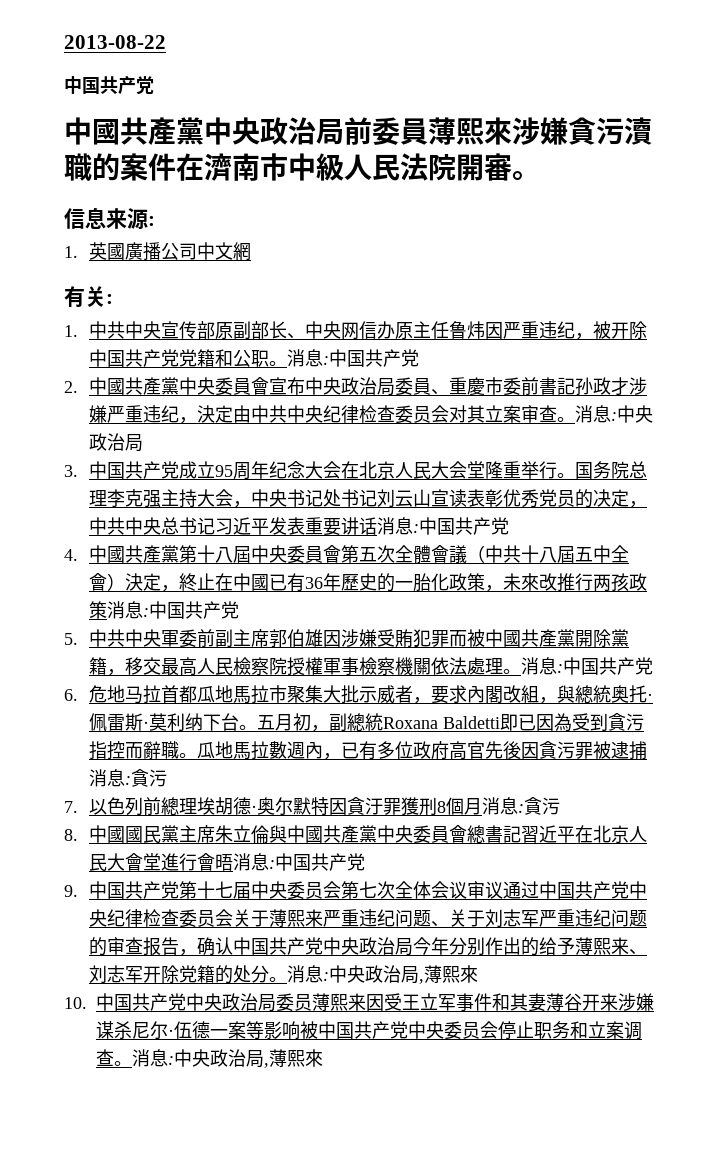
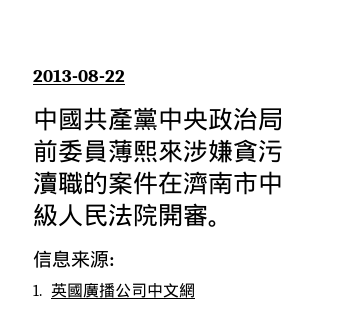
  2013-08-22
- 中国共产党
- 有关:
- 1.中共中央宣传部原副部长、中央网信办原主任鲁炜因严重违纪，被开除中国共产党党籍和公职。消息:中国共产党
- 2.中國共產黨中央委員會宣布中央政治局委員、重慶市委前書記孙政才涉嫌严重违纪，決定由中共中央纪律检查委员会对其立案审查。消息:中央政治局
- 3.中国共产党成立95周年纪念大会在北京人民大会堂隆重举行。国务院总理李克强主持大会，中央书记处书记刘云山宣读表彰优秀党员的决定，中共中央总书记习近平发表重要讲话消息:中国共产党
- 4.中國共產黨第十八屆中央委員會第五次全體會議（中共十八屆五中全會）決定，終止在中國已有36年歷史的一胎化政策，未來改推行两孩政策消息:中国共产党
- 5.中共中央軍委前副主席郭伯雄因涉嫌受賄犯罪而被中國共產黨開除黨籍，移交最高人民檢察院授權軍事檢察機關依法處理。消息:中国共产党
- 6.危地马拉首都瓜地馬拉市聚集大批示威者，要求內閣改組，與總統奥托·佩雷斯·莫利纳下台。五月初，副總統Roxana Baldetti即已因為受到貪污指控而辭職。瓜地馬拉數週內，已有多位政府高官先後因貪污罪被逮捕消息:貪污
- 7.以色列前總理埃胡德·奥尔默特因貪汙罪獲刑8個月消息:貪污
- 8.中國國民黨主席朱立倫與中國共產黨中央委員會總書記習近平在北京人民大會堂進行會晤消息:中国共产党
- 9.中国共产党第十七届中央委员会第七次全体会议审议通过中国共产党中央纪律检查委员会关于薄熙来严重违纪问题、关于刘志军严重违纪问题的审查报告，确认中国共产党中央政治局今年分别作出的给予薄熙来、刘志军开除党籍的处分。消息:中央政治局,薄熙來
- 10.中国共产党中央政治局委员薄熙来因受王立军事件和其妻薄谷开来涉嫌谋杀尼尔·伍德一案等影响被中国共产党中央委员会停止职务和立案调查。消息:中央政治局,薄熙來

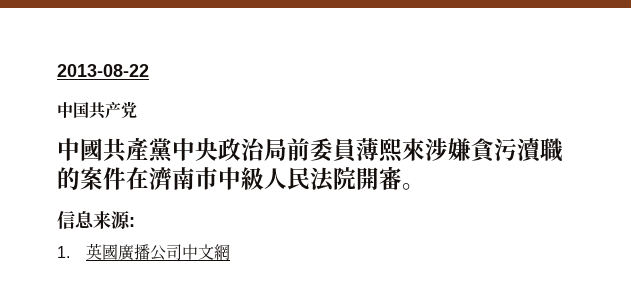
+ 中国共产党

